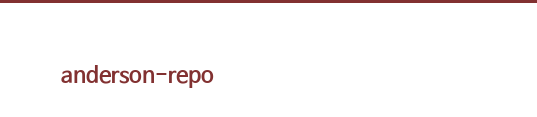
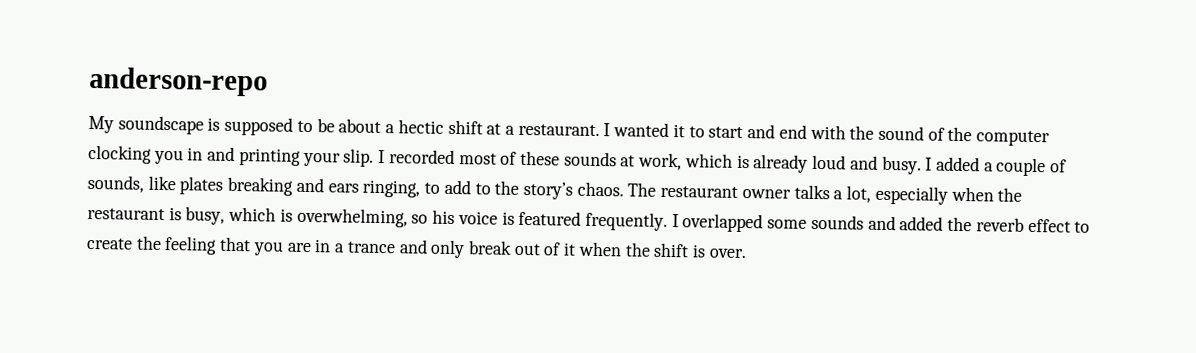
+ My soundscape is supposed to be about a hectic shift at a restaurant. I wanted it to start and end with the sound of the computer clocking you in and printing your slip. I recorded most of these sounds at work, which is already loud and busy. I added a couple of sounds, like plates breaking and ears ringing, to add to the story’s chaos. The restaurant owner talks a lot, especially when the restaurant is busy, which is overwhelming, so his voice is featured frequently. I overlapped some sounds and added the reverb effect to create the feeling that you are in a trance and only break out of it when the shift is over.

